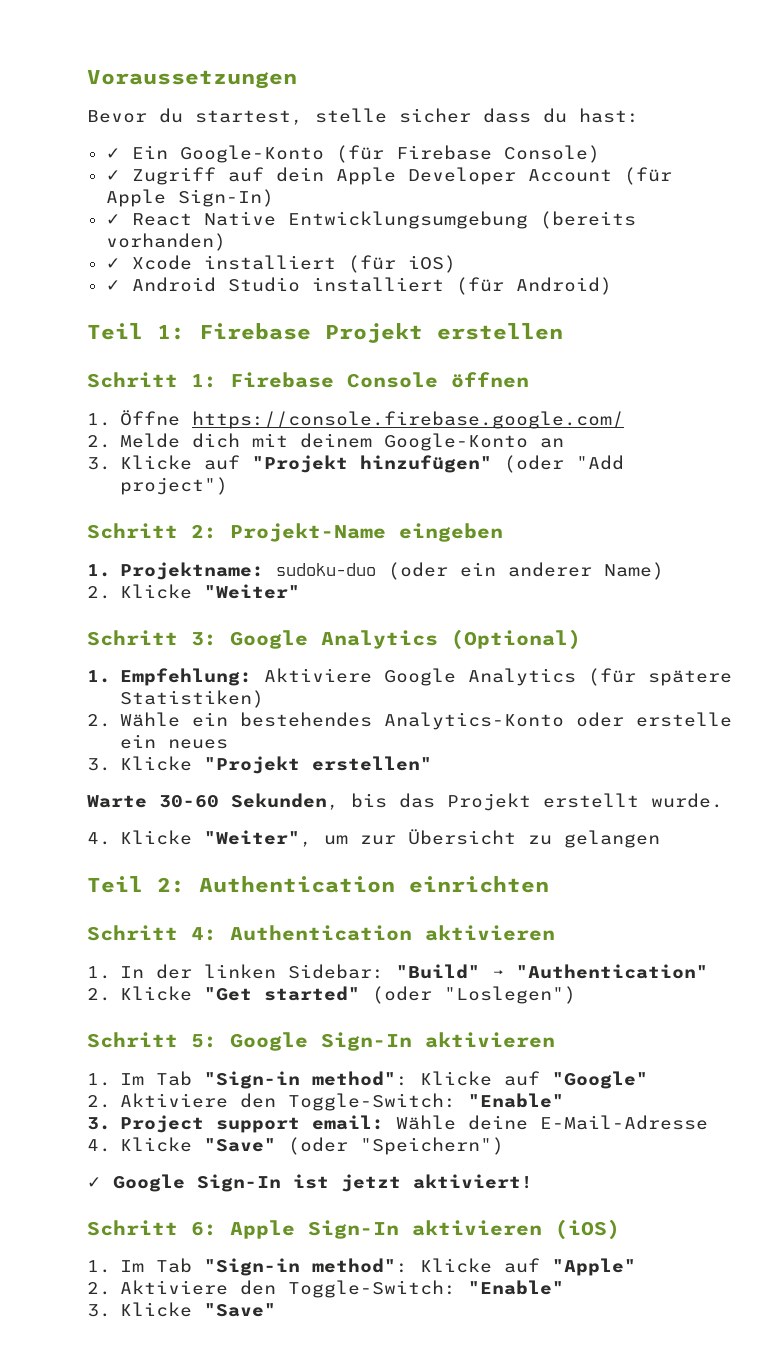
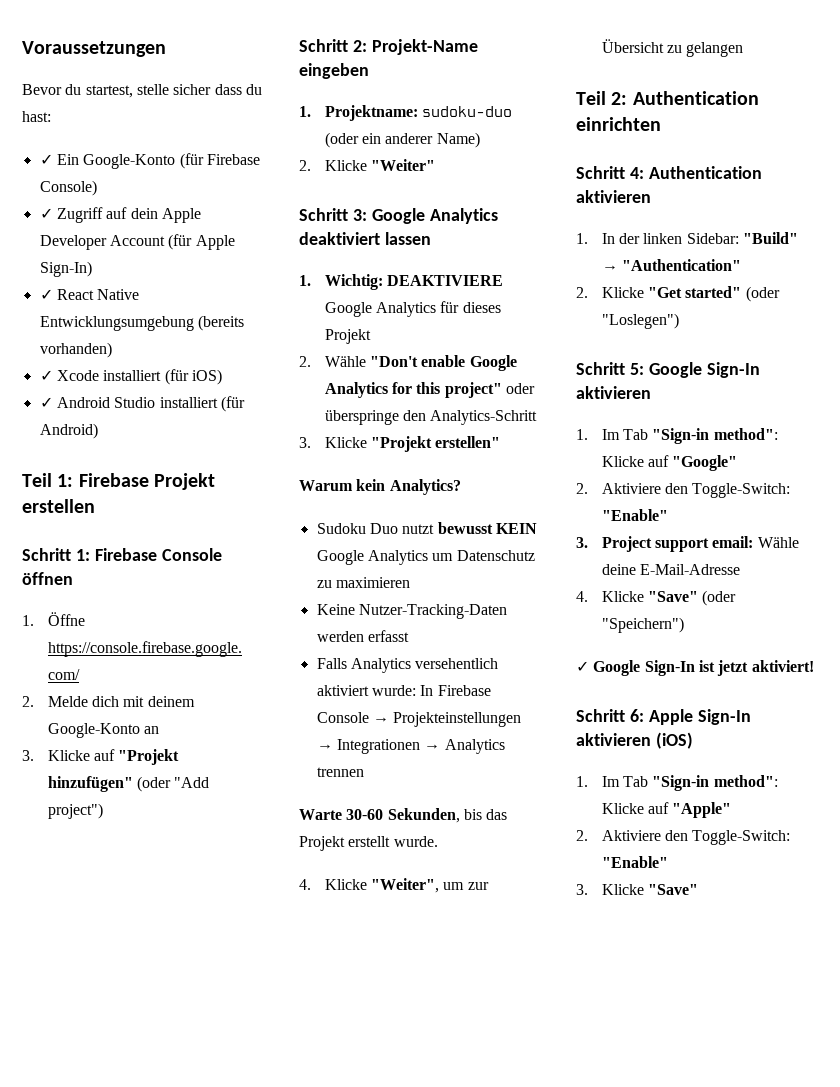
- Schritt 3: Google Analytics (Optional)
- 1. Empfehlung: Aktiviere Google Analytics (für spätere Statistiken)
- 2. Wähle ein bestehendes Analytics-Konto oder erstelle ein neues
+ Schritt 3: Google Analytics deaktiviert lassen
+ 1. Wichtig: DEAKTIVIERE Google Analytics für dieses Projekt
+ 2. Wähle "Don't enable Google Analytics for this project" oder überspringe den Analytics-Schritt
  3. Klicke "Projekt erstellen"
+ Warum kein Analytics?
+ Sudoku Duo nutzt bewusst KEIN Google Analytics um Datenschutz zu maximieren
+ Keine Nutzer-Tracking-Daten werden erfasst
+ Falls Analytics versehentlich aktiviert wurde: In Firebase Console → Projekteinstellungen → Integrationen → Analytics trennen

